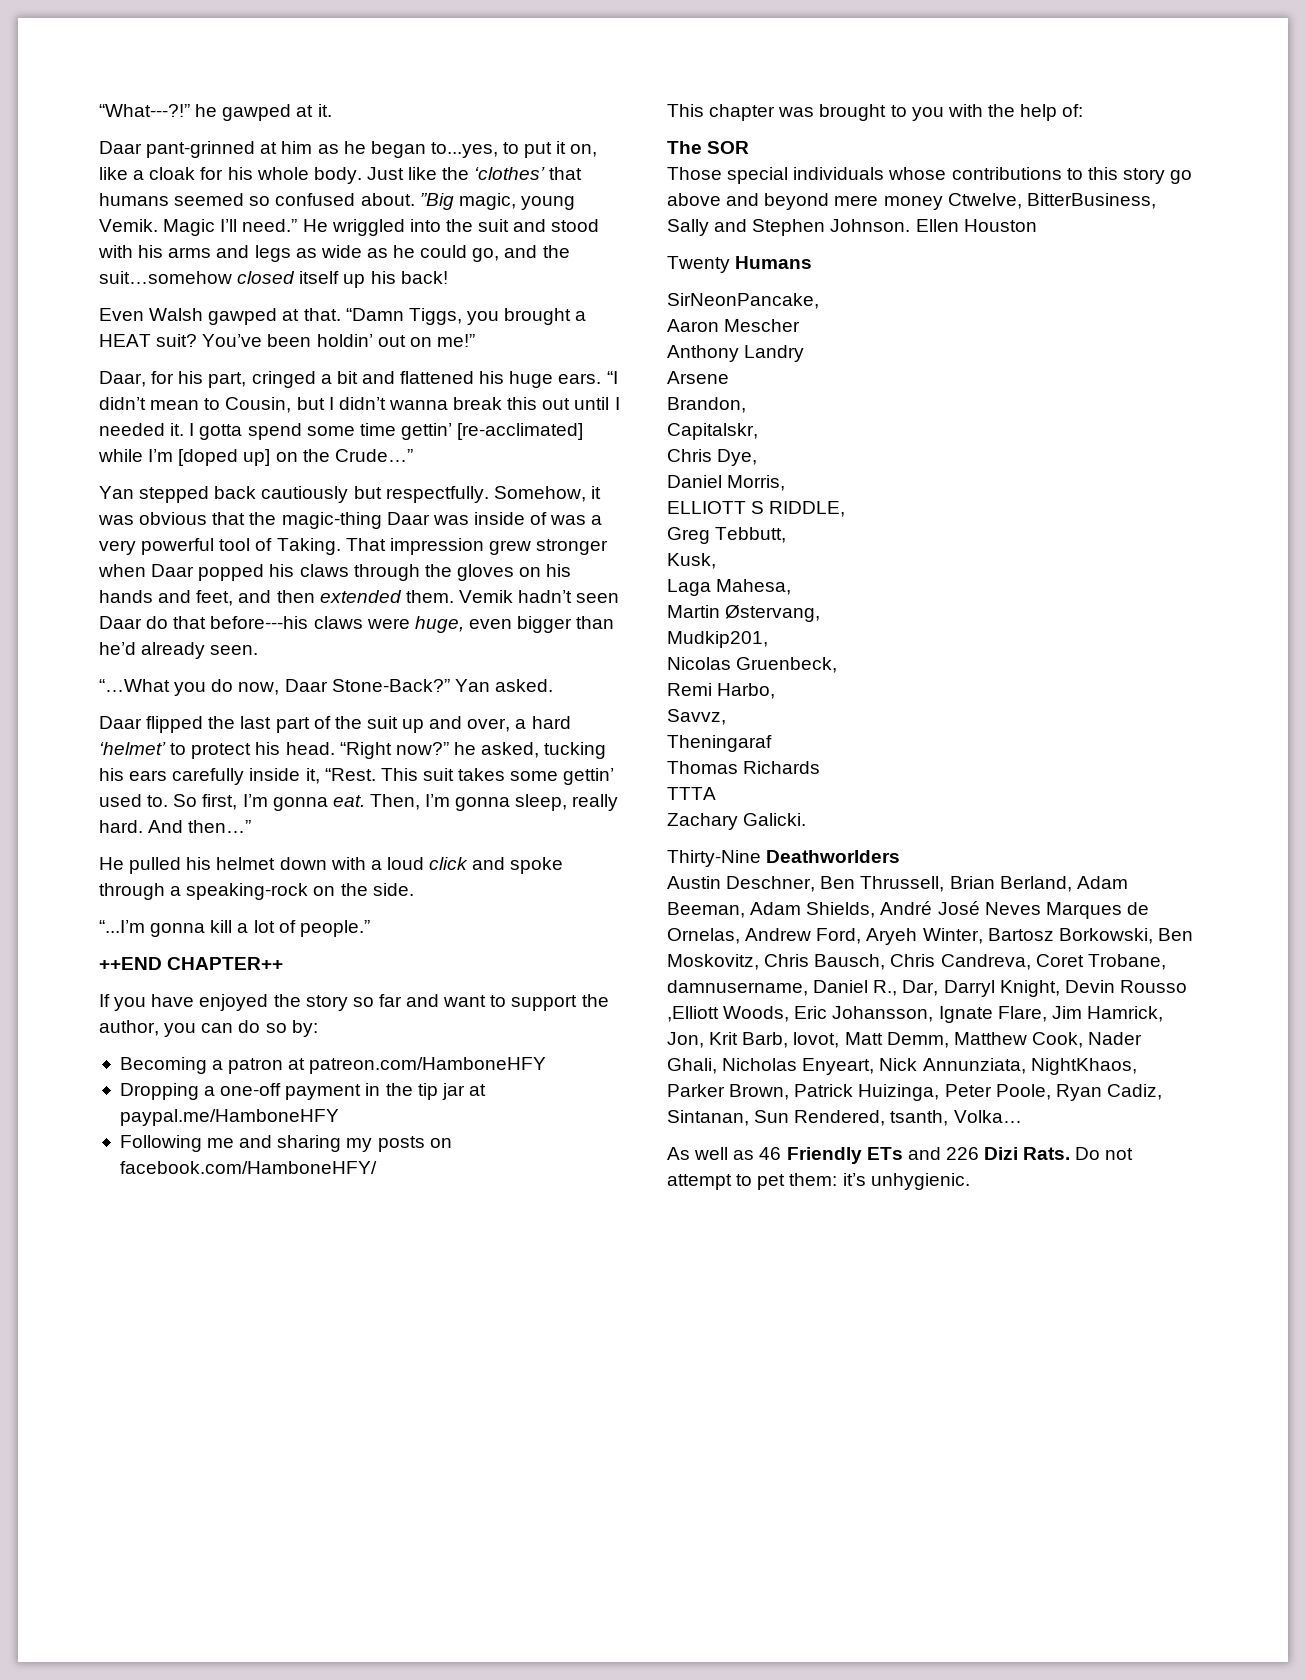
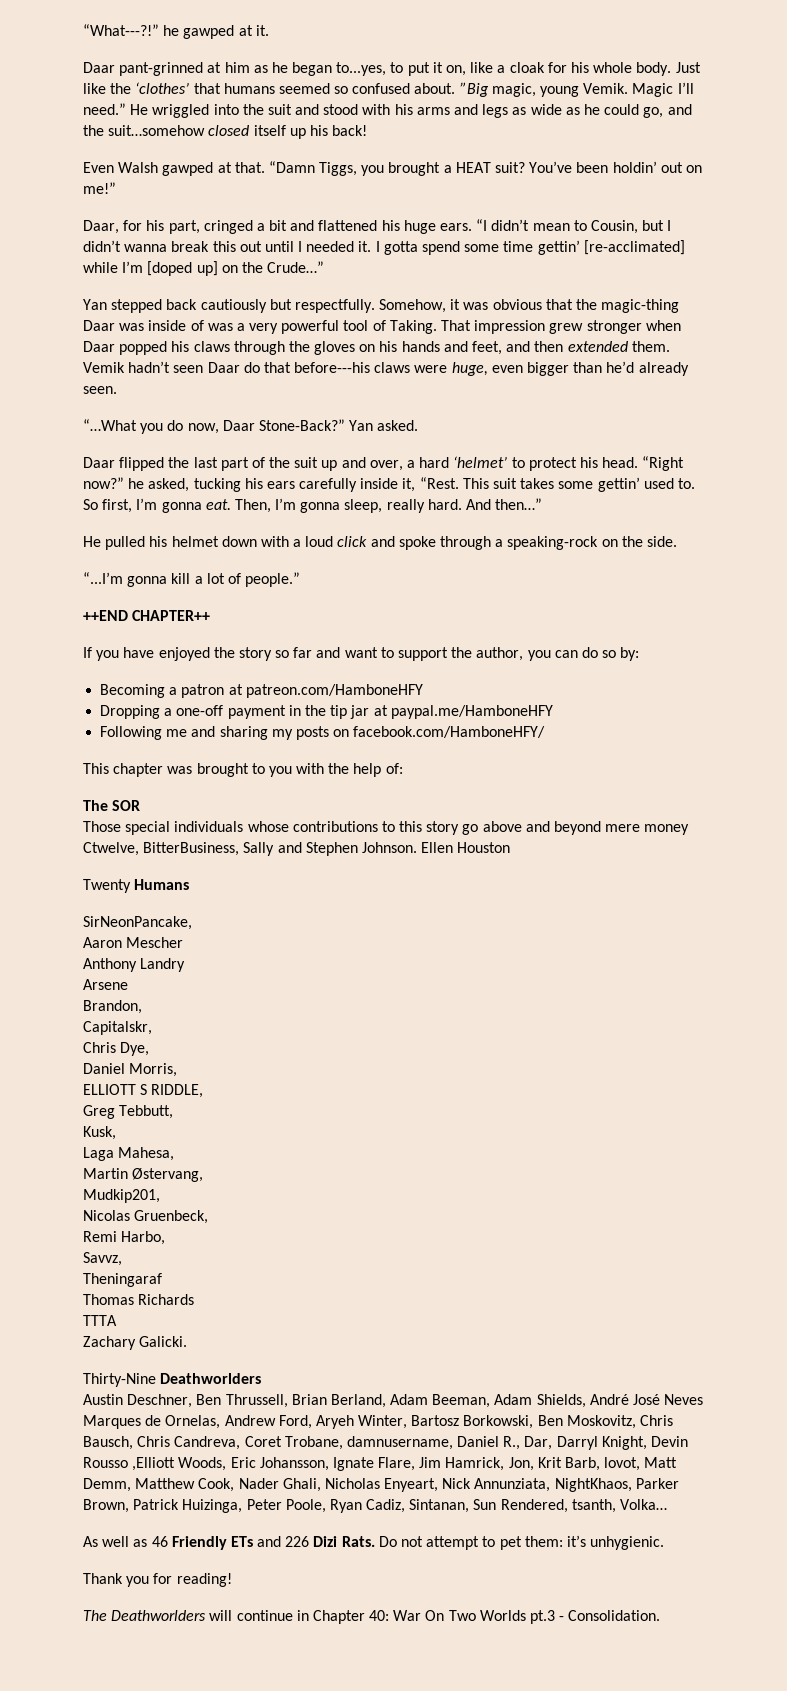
+ Thank you for reading!
+ The Deathworlders will continue in Chapter 40: War On Two Worlds pt.3 - Consolidation.

